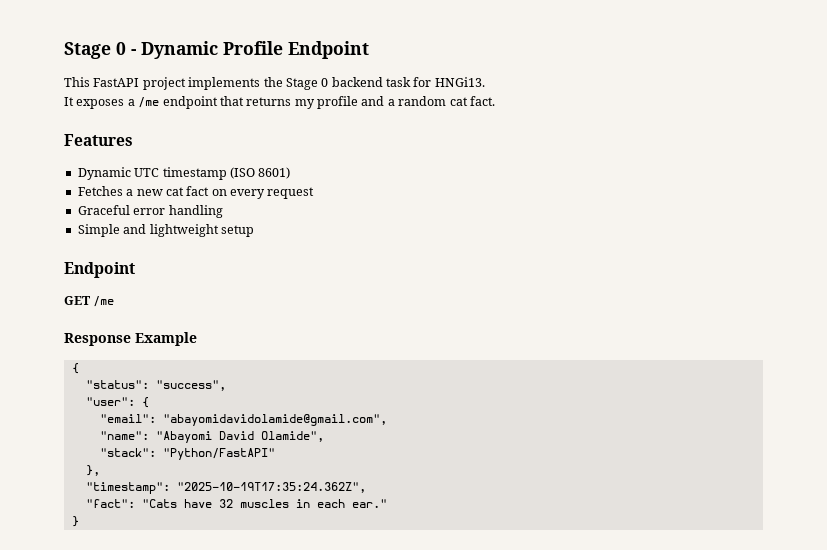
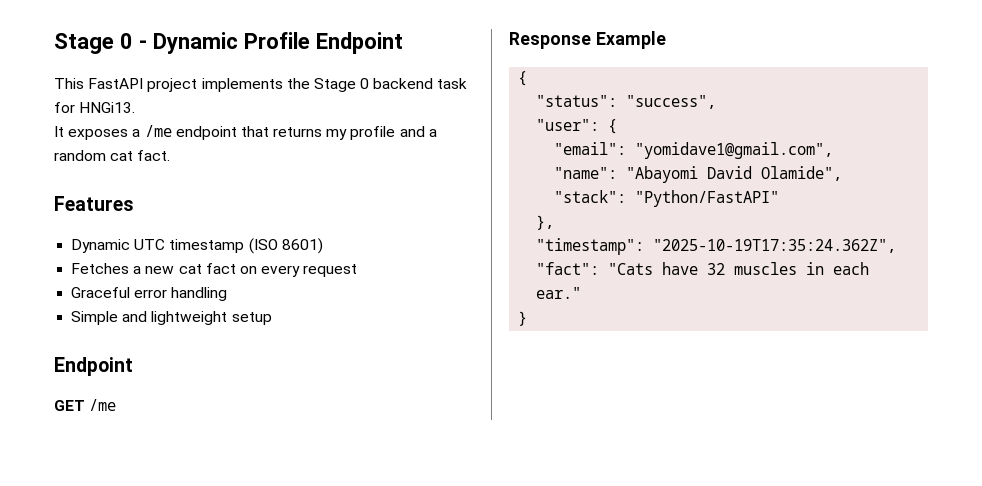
- "email": "abayomidavidolamide@gmail.com",
+ "email": "yomidave1@gmail.com",

